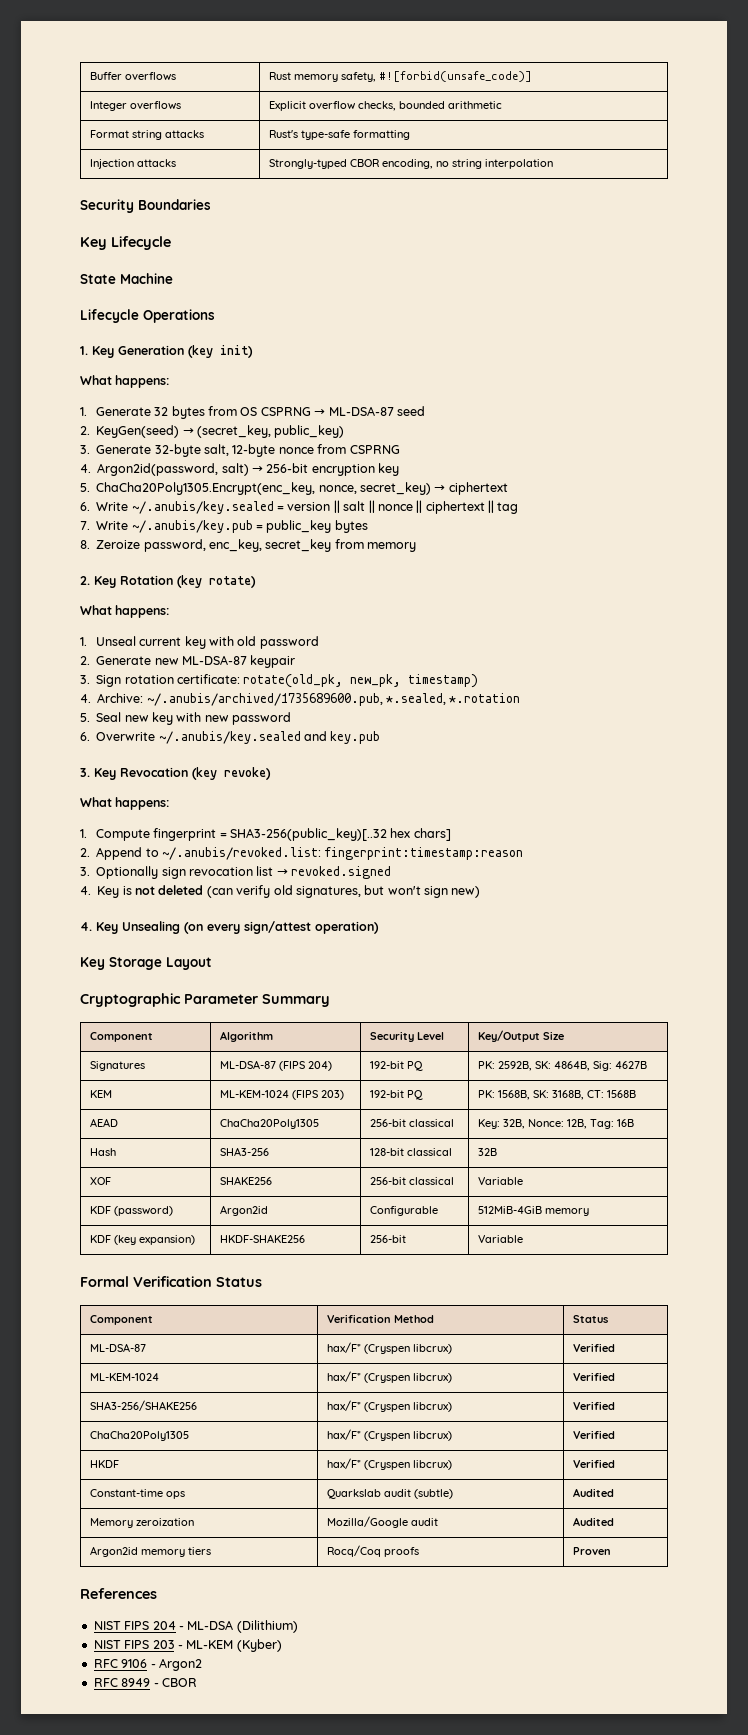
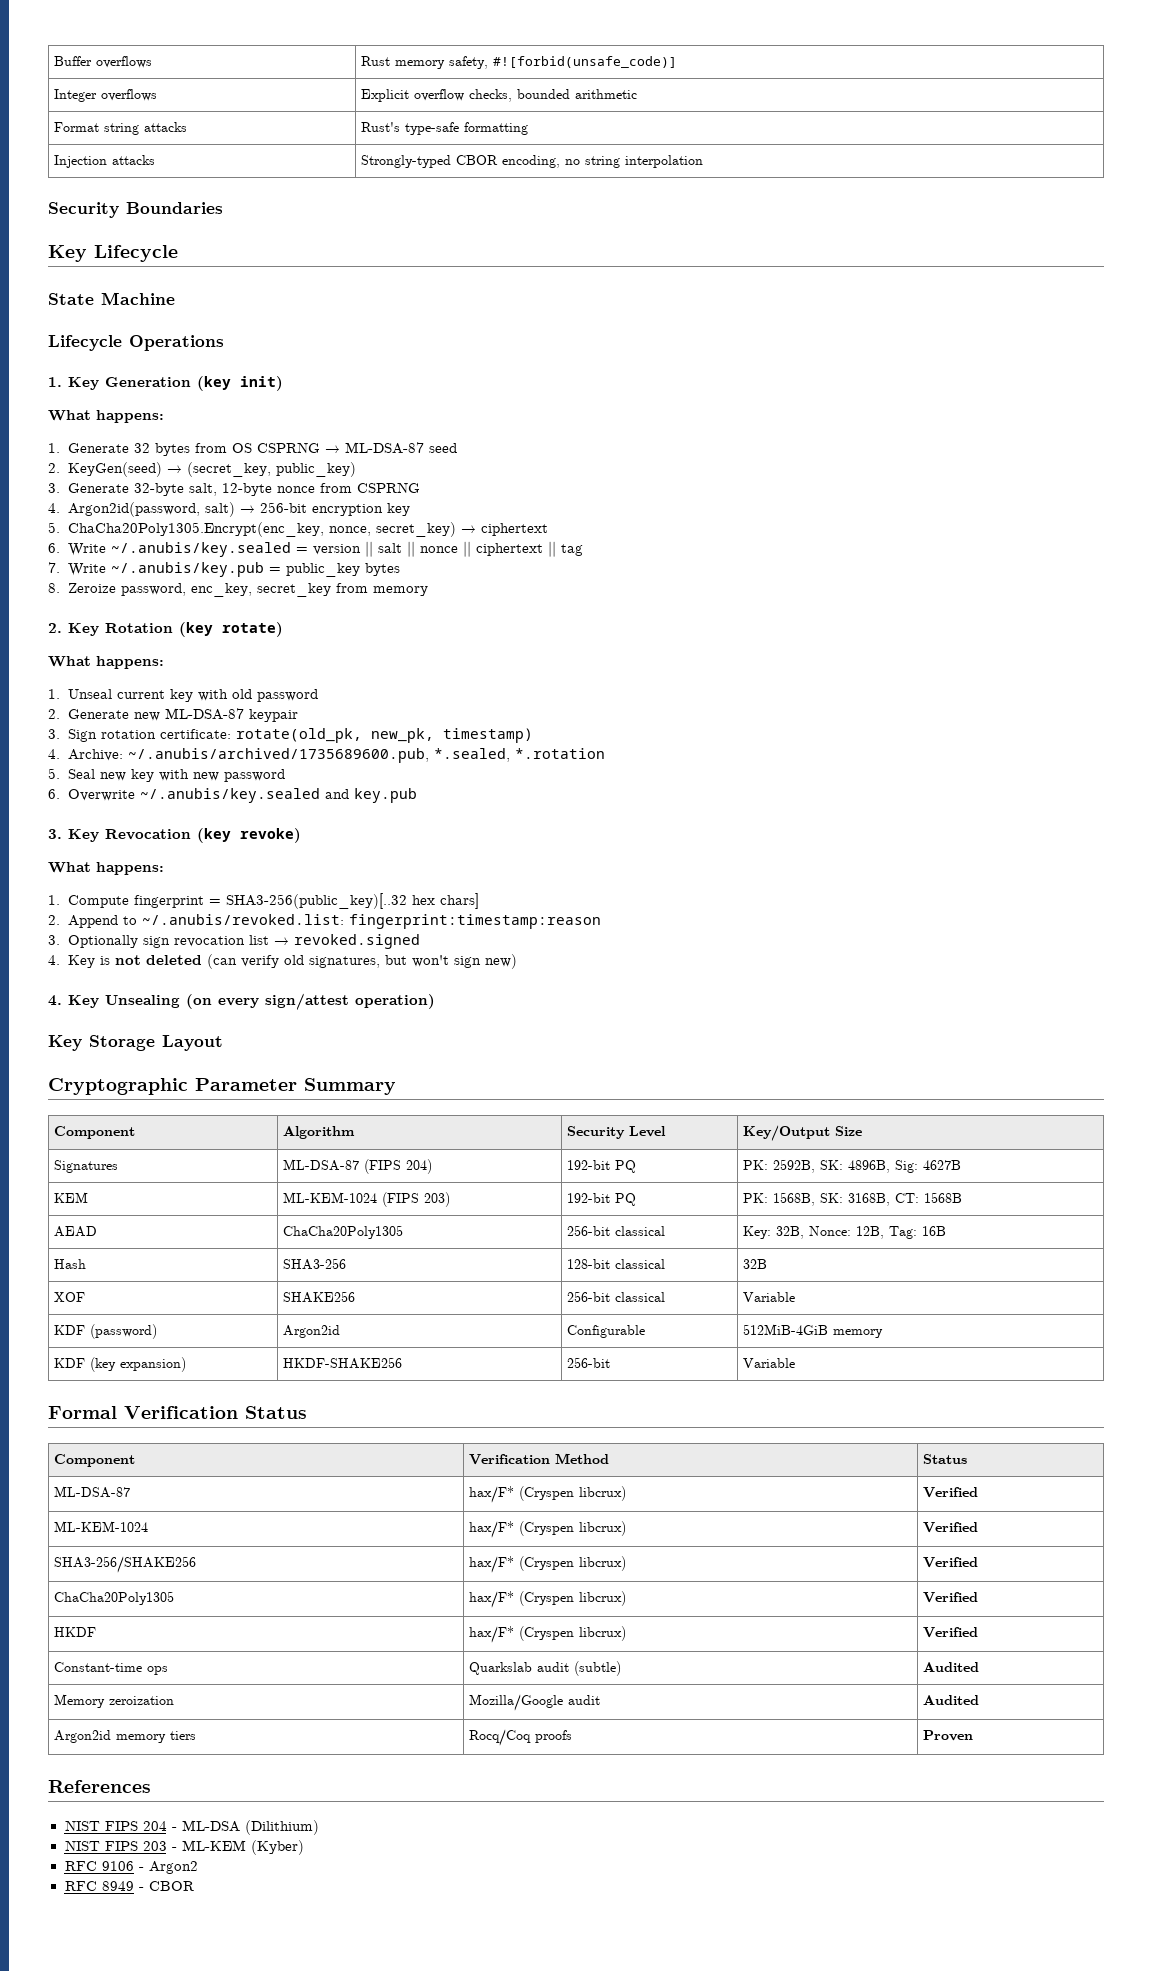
- Signatures | ML-DSA-87 (FIPS 204) | 192-bit PQ | PK: 2592B, SK: 4864B, Sig: 4627B
+ Signatures | ML-DSA-87 (FIPS 204) | 192-bit PQ | PK: 2592B, SK: 4896B, Sig: 4627B

